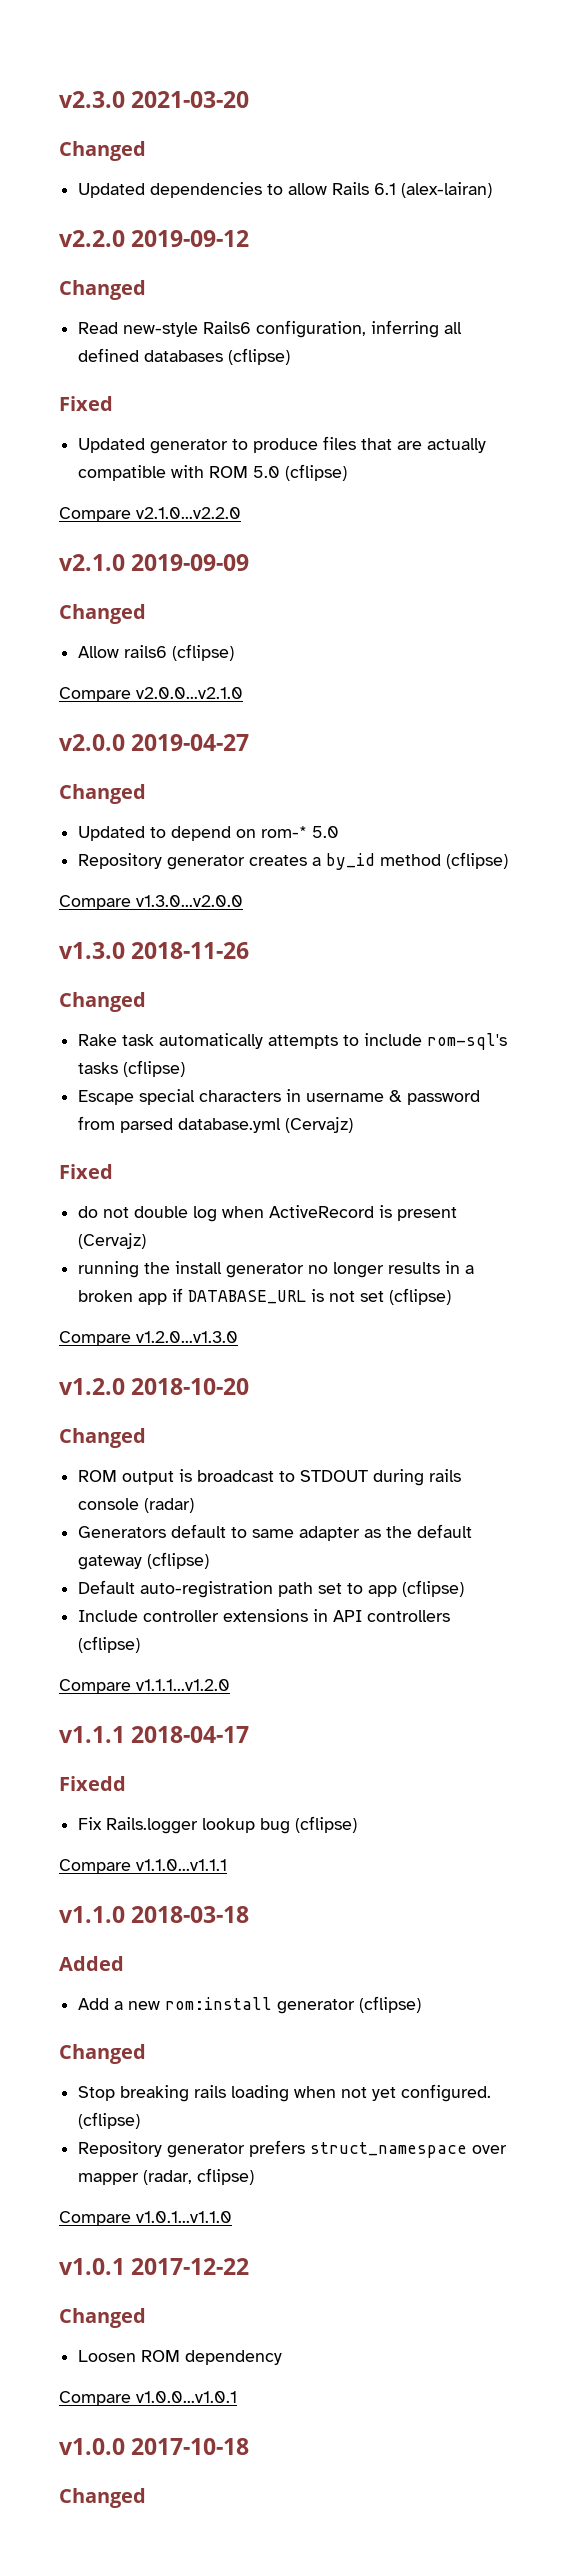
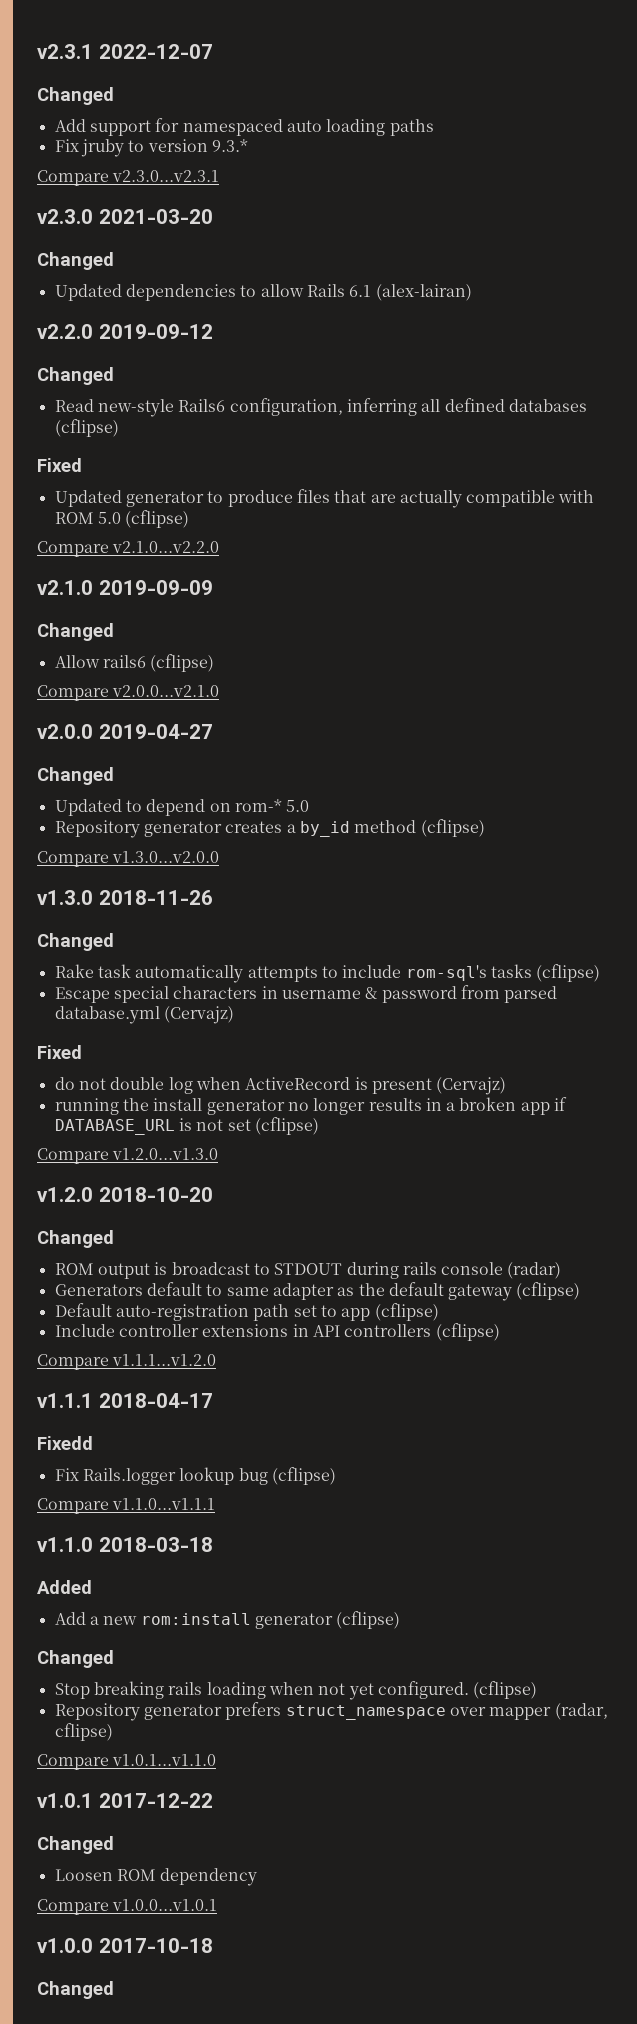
+ v2.3.1 2022-12-07
+ Changed
+ Add support for namespaced auto loading paths
+ Fix jruby to version 9.3.*
+ Compare v2.3.0...v2.3.1

